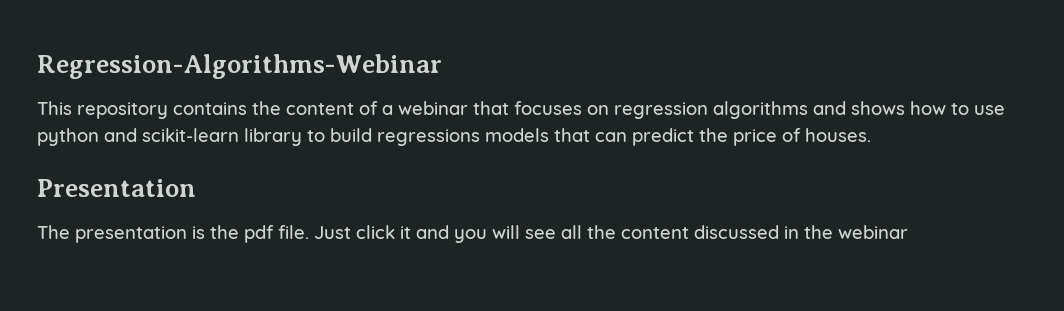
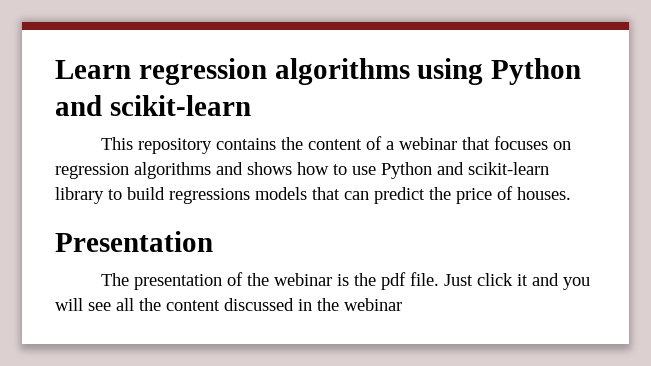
- Regression-Algorithms-Webinar
+ Learn regression algorithms using Python and scikit-learn
- This repository contains the content of a webinar that focuses on regression algorithms and shows how to use python and scikit-learn library to build regressions models that can predict the price of houses.
+ This repository contains the content of a webinar that focuses on regression algorithms and shows how to use Python and scikit-learn library to build regressions models that can predict the price of houses.
- The presentation is the pdf file.
+ The presentation of the webinar is the pdf file.

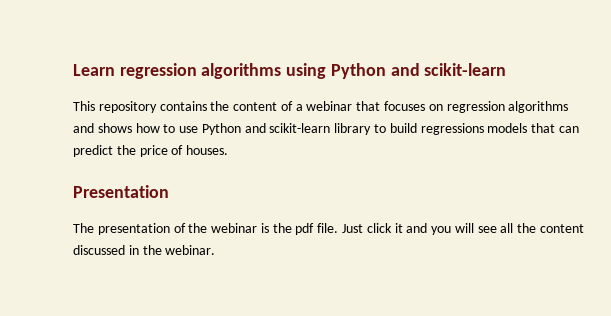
- Just click it and you will see all the content discussed in the webinar
+ Just click it and you will see all the content discussed in the webinar.

